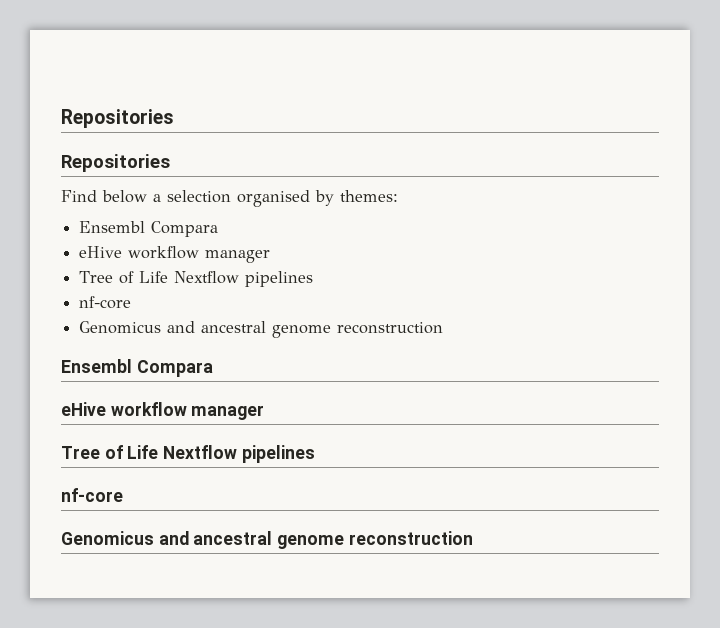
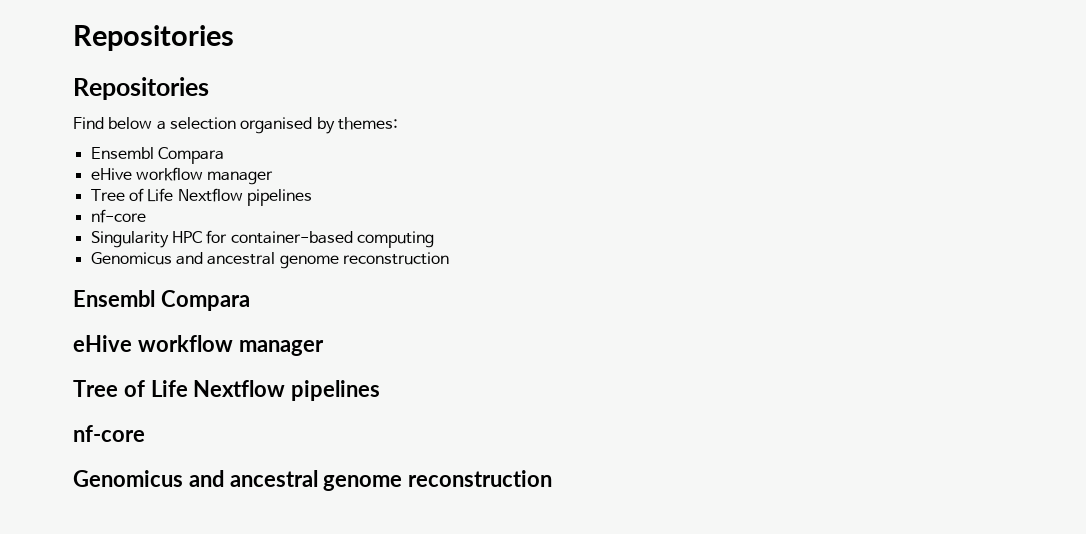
+ Singularity HPC for container-based computing

